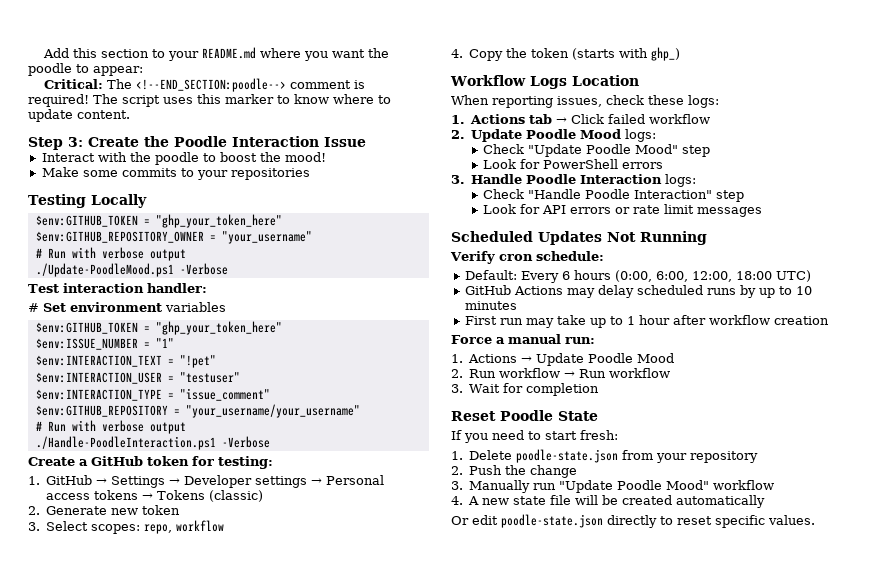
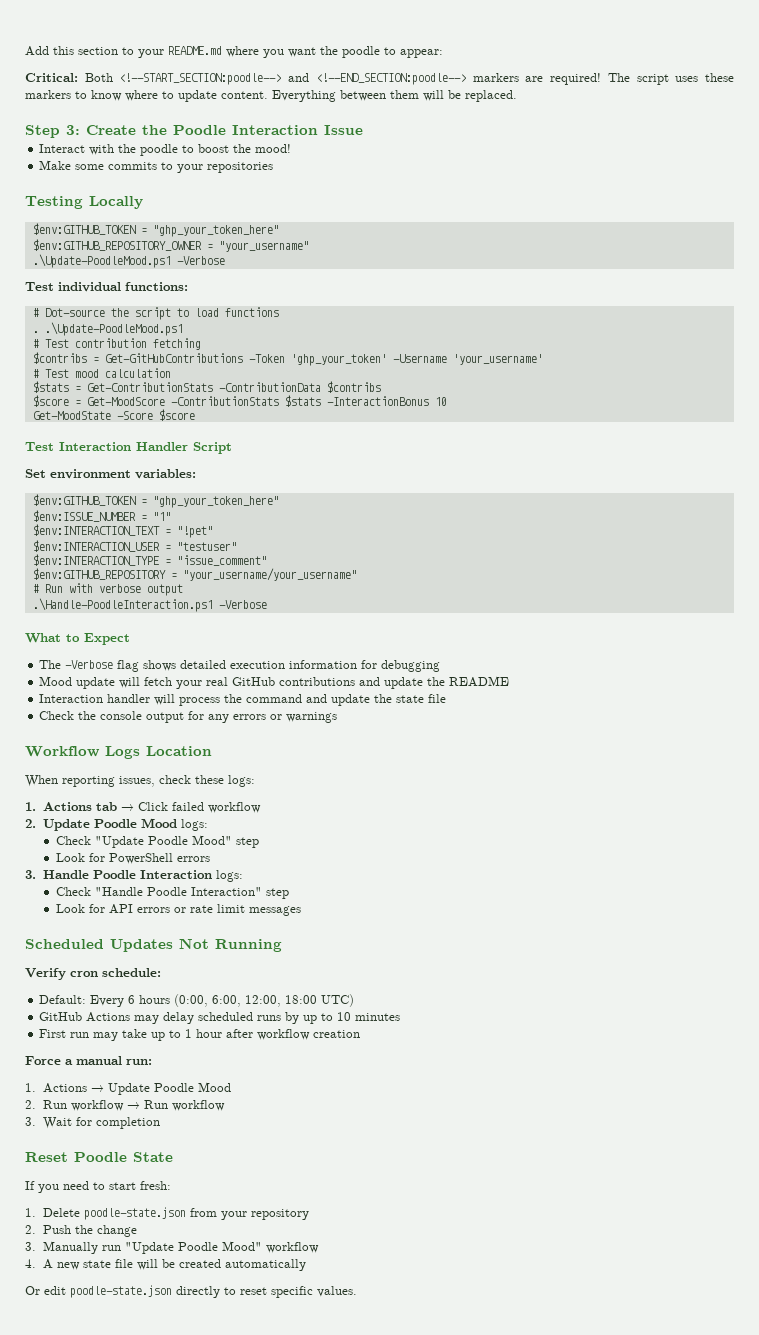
- Critical: The <!--END_SECTION:poodle--> comment is required!
+ Critical: Both <!--START_SECTION:poodle--> and <!--END_SECTION:poodle--> markers are required!
- The script uses this marker to know where to update content.
+ The script uses these markers to know where to update content. Everything between them will be replaced.
  $env:GITHUB_REPOSITORY_OWNER = "your_username"
- # Run with verbose output
- ./Update-PoodleMood.ps1 -Verbose
+ .\Update-PoodleMood.ps1 -Verbose
- Test interaction handler:
- # Set environment variables
+ Test individual functions:
+ # Dot-source the script to load functions
+ . .\Update-PoodleMood.ps1
+ # Test contribution fetching
+ $contribs = Get-GitHubContributions -Token 'ghp_your_token' -Username 'your_username'
+ # Test mood calculation
+ $stats = Get-ContributionStats -ContributionData $contribs
+ $score = Get-MoodScore -ContributionStats $stats -InteractionBonus 10
+ Get-MoodState -Score $score
+ Test Interaction Handler Script
+ Set environment variables:
- ./Handle-PoodleInteraction.ps1 -Verbose
- Create a GitHub token for testing:
- 1. GitHub → Settings → Developer settings → Personal access tokens → Tokens (classic)
- 2. Generate new token
- 3. Select scopes: repo, workflow
- 4. Copy the token (starts with ghp_)
+ .\Handle-PoodleInteraction.ps1 -Verbose
+ What to Expect
+ The -Verbose flag shows detailed execution information for debugging
+ Mood update will fetch your real GitHub contributions and update the README
+ Interaction handler will process the command and update the state file
+ Check the console output for any errors or warnings

